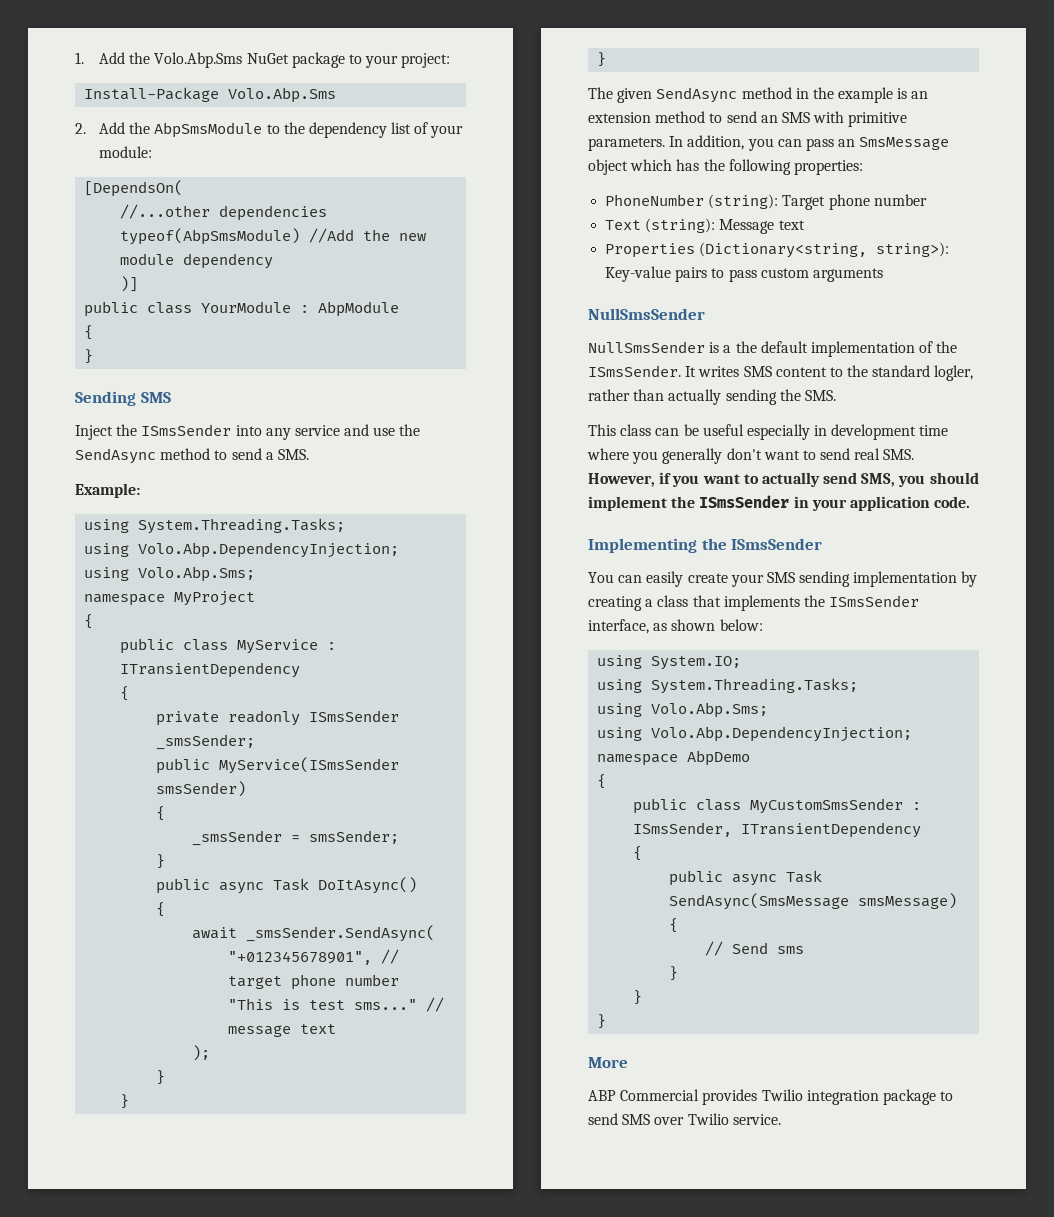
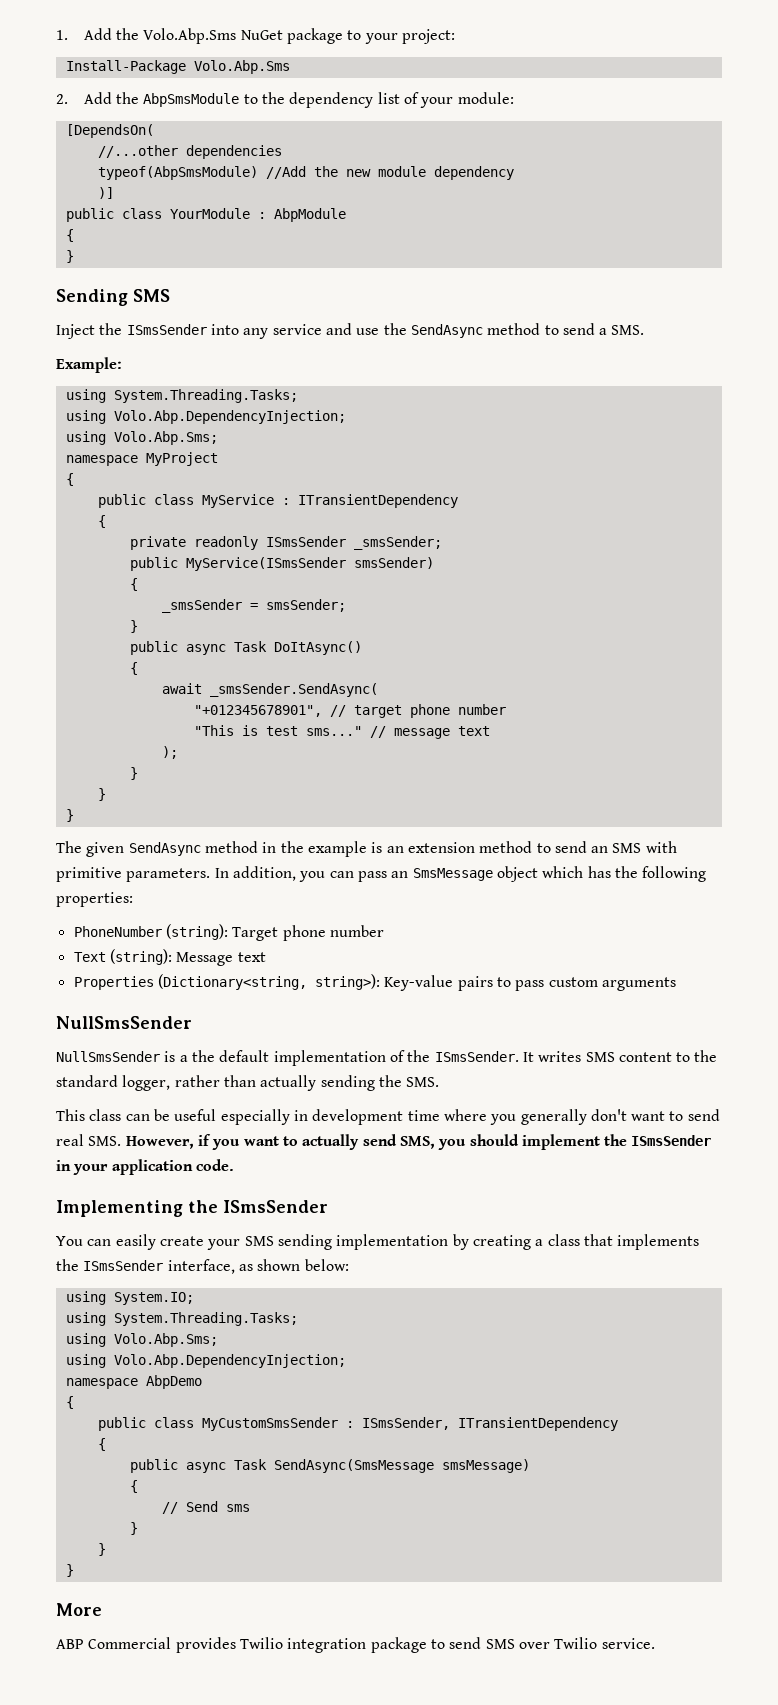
- It writes SMS content to the standard logler, rather than actually sending the SMS.
+ It writes SMS content to the standard logger, rather than actually sending the SMS.

